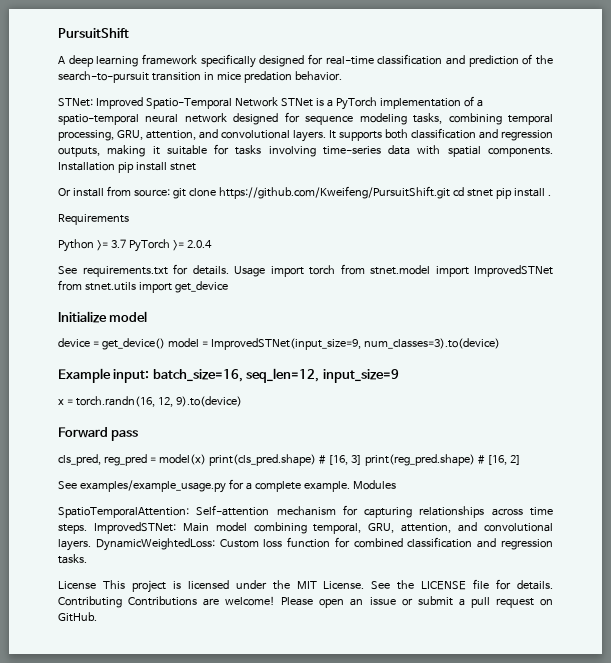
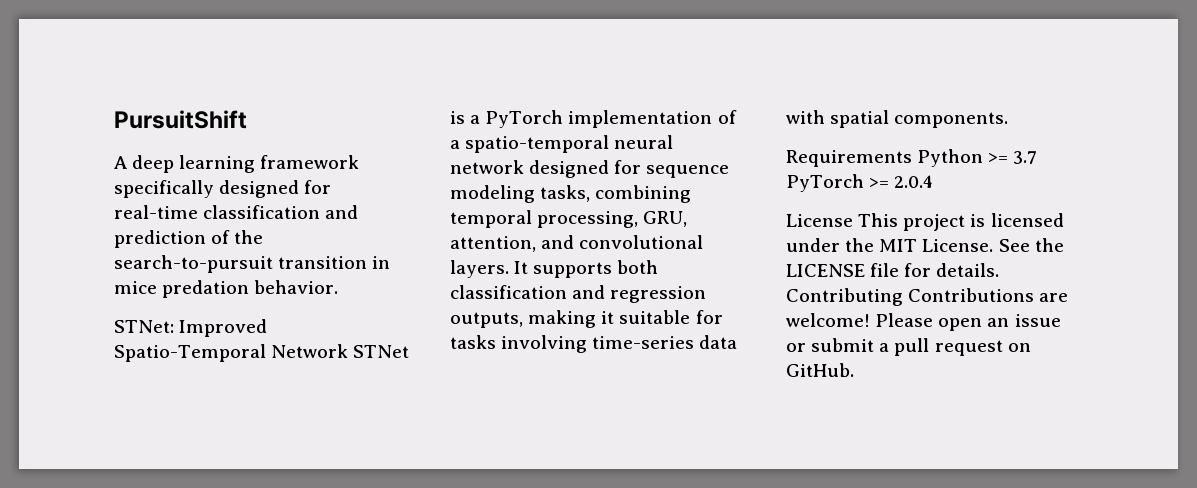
- Installation pip install stnet
- Or install from source: git clone https://github.com/Kweifeng/PursuitShift.git cd stnet pip install .
- Requirements
- Python >= 3.7 PyTorch >= 2.0.4
+ Requirements Python >= 3.7 PyTorch >= 2.0.4
- See requirements.txt for details. Usage import torch from stnet.model import ImprovedSTNet from stnet.utils import get_device
- Initialize model
- device = get_device() model = ImprovedSTNet(input_size=9, num_classes=3).to(device)
- Example input: batch_size=16, seq_len=12, input_size=9
- x = torch.randn(16, 12, 9).to(device)
- Forward pass
- cls_pred, reg_pred = model(x) print(cls_pred.shape) # [16, 3] print(reg_pred.shape) # [16, 2]
- See examples/example_usage.py for a complete example. Modules
- SpatioTemporalAttention: Self-attention mechanism for capturing relationships across time steps. ImprovedSTNet: Main model combining temporal, GRU, attention, and convolutional layers. DynamicWeightedLoss: Custom loss function for combined classification and regression tasks.

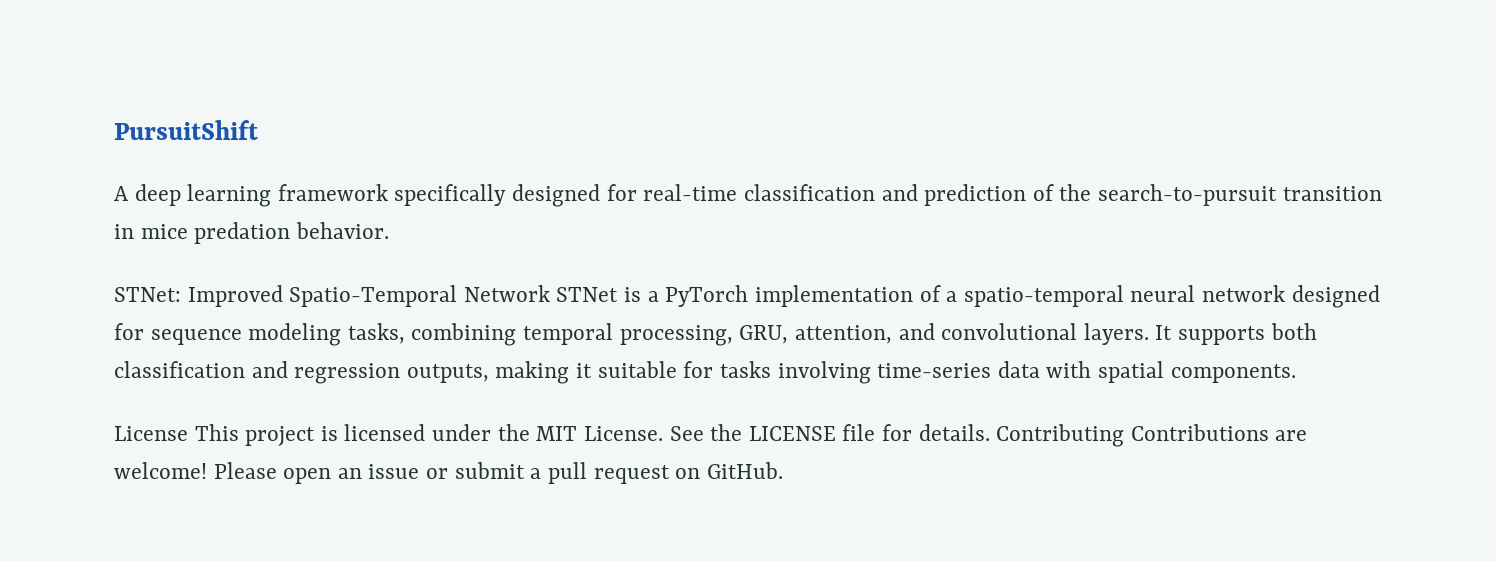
- Requirements Python >= 3.7 PyTorch >= 2.0.4

